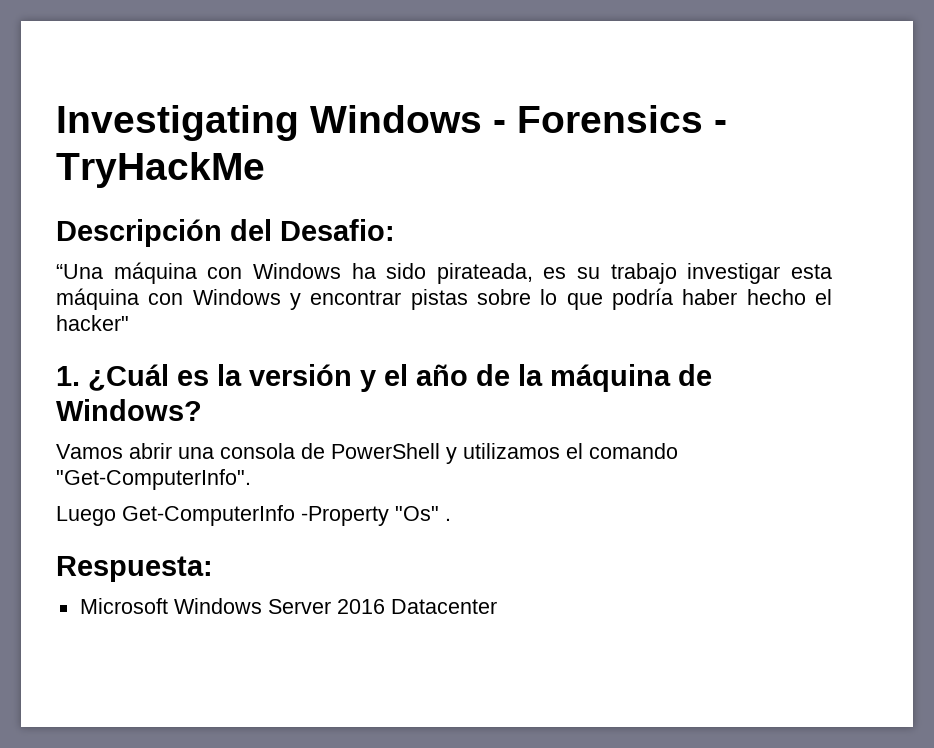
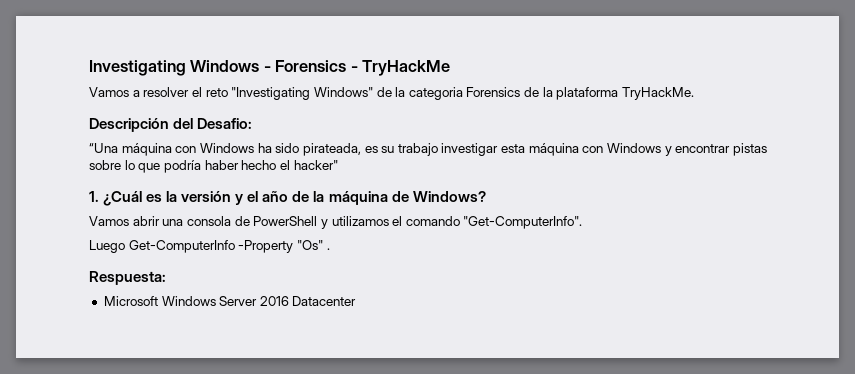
+ Vamos a resolver el reto "Investigating Windows" de la categoria Forensics de la plataforma TryHackMe.

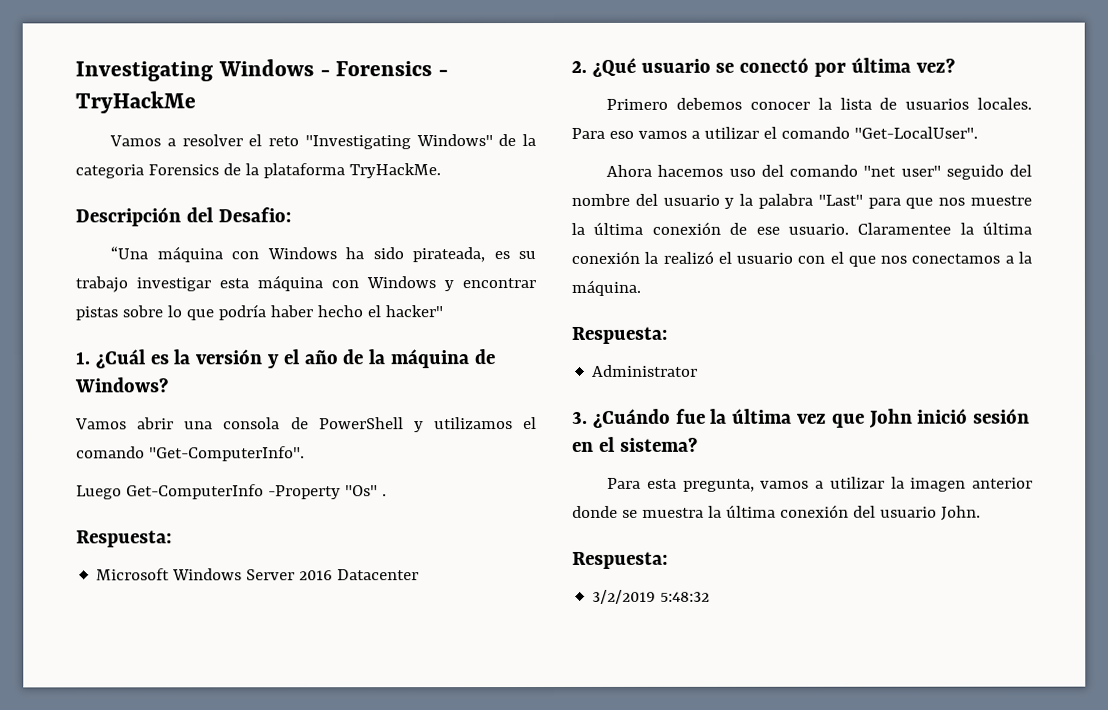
+ 2. ¿Qué usuario se conectó por última vez?
+ Primero debemos conocer la lista de usuarios locales. Para eso vamos a utilizar el comando "Get-LocalUser".
+ Ahora hacemos uso del comando "net user" seguido del nombre del usuario y la palabra "Last" para que nos muestre la última conexión de ese usuario. Claramentee la última conexión la realizó el usuario con el que nos conectamos a la máquina.
+ Respuesta:
+ Administrator
+ 3. ¿Cuándo fue la última vez que John inició sesión en el sistema?
+ Para esta pregunta, vamos a utilizar la imagen anterior donde se muestra la última conexión del usuario John.
+ Respuesta:
+ 3/2/2019 5:48:32

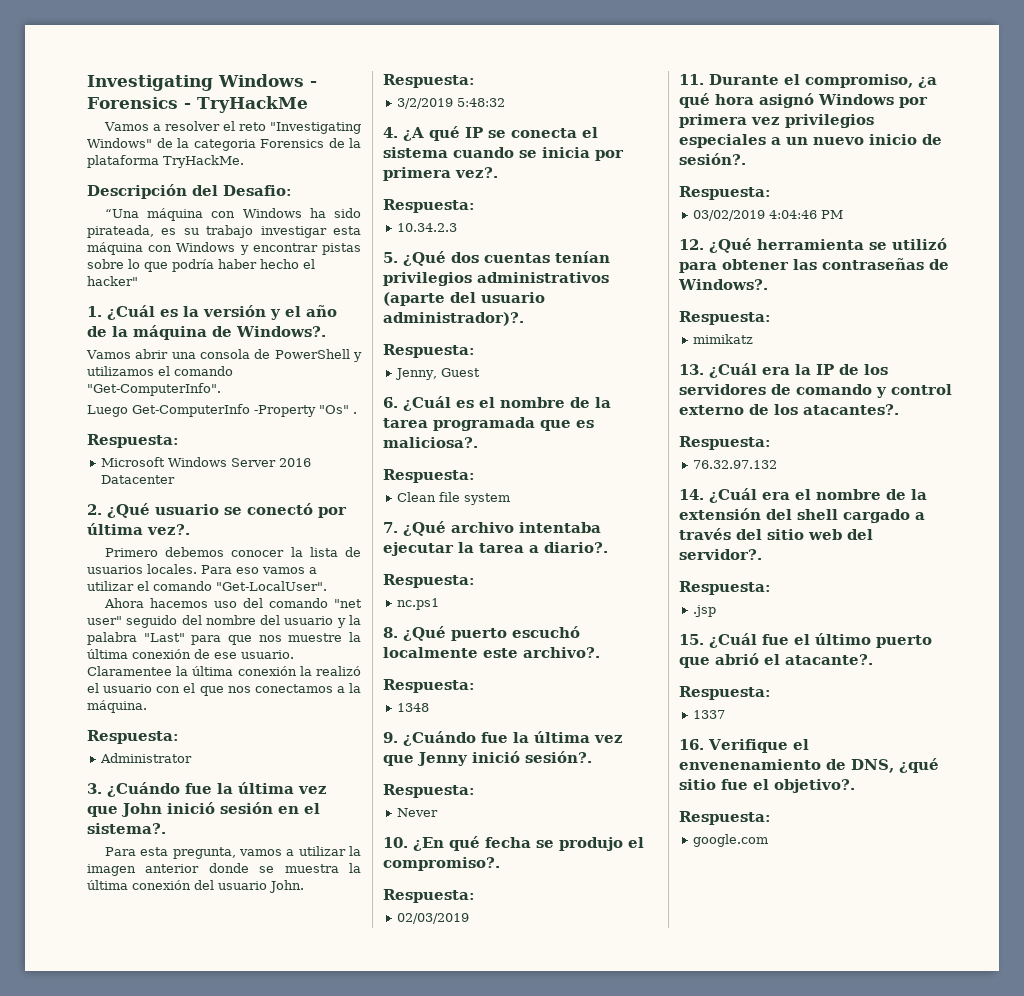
- 1. ¿Cuál es la versión y el año de la máquina de Windows?
+ 1. ¿Cuál es la versión y el año de la máquina de Windows?.
- 2. ¿Qué usuario se conectó por última vez?
+ 2. ¿Qué usuario se conectó por última vez?.
- 3. ¿Cuándo fue la última vez que John inició sesión en el sistema?
+ 3. ¿Cuándo fue la última vez que John inició sesión en el sistema?.
+ 4. ¿A qué IP se conecta el sistema cuando se inicia por primera vez?.
+ Respuesta:
+ 10.34.2.3
+ 5. ¿Qué dos cuentas tenían privilegios administrativos (aparte del usuario administrador)?.
+ Respuesta:
+ Jenny, Guest
+ 6. ¿Cuál es el nombre de la tarea programada que es maliciosa?.
+ Respuesta:
+ Clean file system
+ 7. ¿Qué archivo intentaba ejecutar la tarea a diario?.
+ Respuesta:
+ nc.ps1
+ 8. ¿Qué puerto escuchó localmente este archivo?.
+ Respuesta:
+ 1348
+ 9. ¿Cuándo fue la última vez que Jenny inició sesión?.
+ Respuesta:
+ Never
+ 10. ¿En qué fecha se produjo el compromiso?.
+ Respuesta:
+ 02/03/2019
+ 11. Durante el compromiso, ¿a qué hora asignó Windows por primera vez privilegios especiales a un nuevo inicio de sesión?.
+ Respuesta:
+ 03/02/2019 4:04:46 PM
+ 12. ¿Qué herramienta se utilizó para obtener las contraseñas de Windows?.
+ Respuesta:
+ mimikatz
+ 13. ¿Cuál era la IP de los servidores de comando y control externo de los atacantes?.
+ Respuesta:
+ 76.32.97.132
+ 14. ¿Cuál era el nombre de la extensión del shell cargado a través del sitio web del servidor?.
+ Respuesta:
+ .jsp
+ 15. ¿Cuál fue el último puerto que abrió el atacante?.
+ Respuesta:
+ 1337
+ 16. Verifique el envenenamiento de DNS, ¿qué sitio fue el objetivo?.
+ Respuesta:
+ google.com

